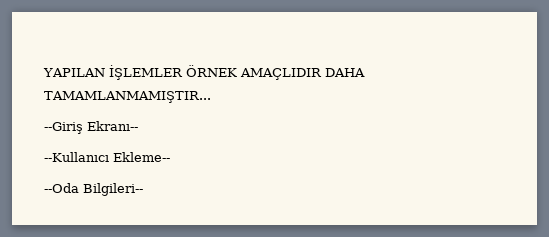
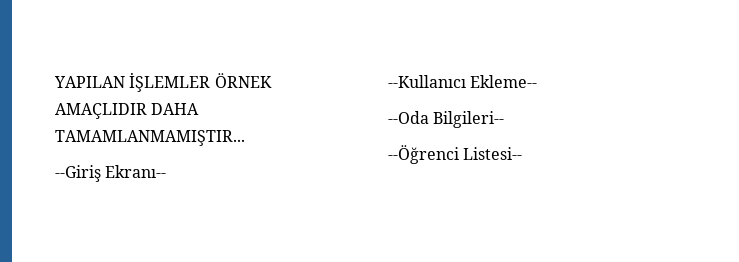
+ --Öğrenci Listesi--

